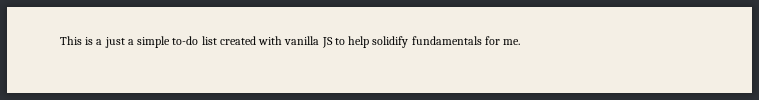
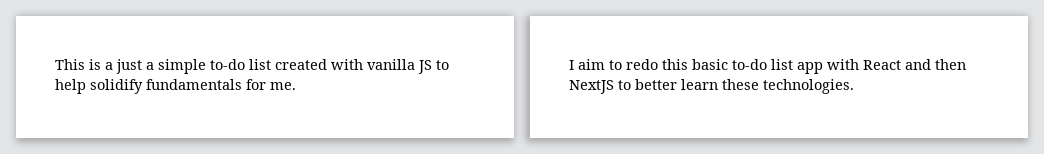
+ I aim to redo this basic to-do list app with React and then NextJS to better learn these technologies.

